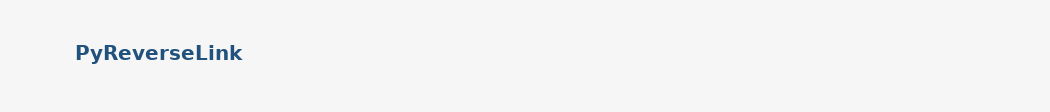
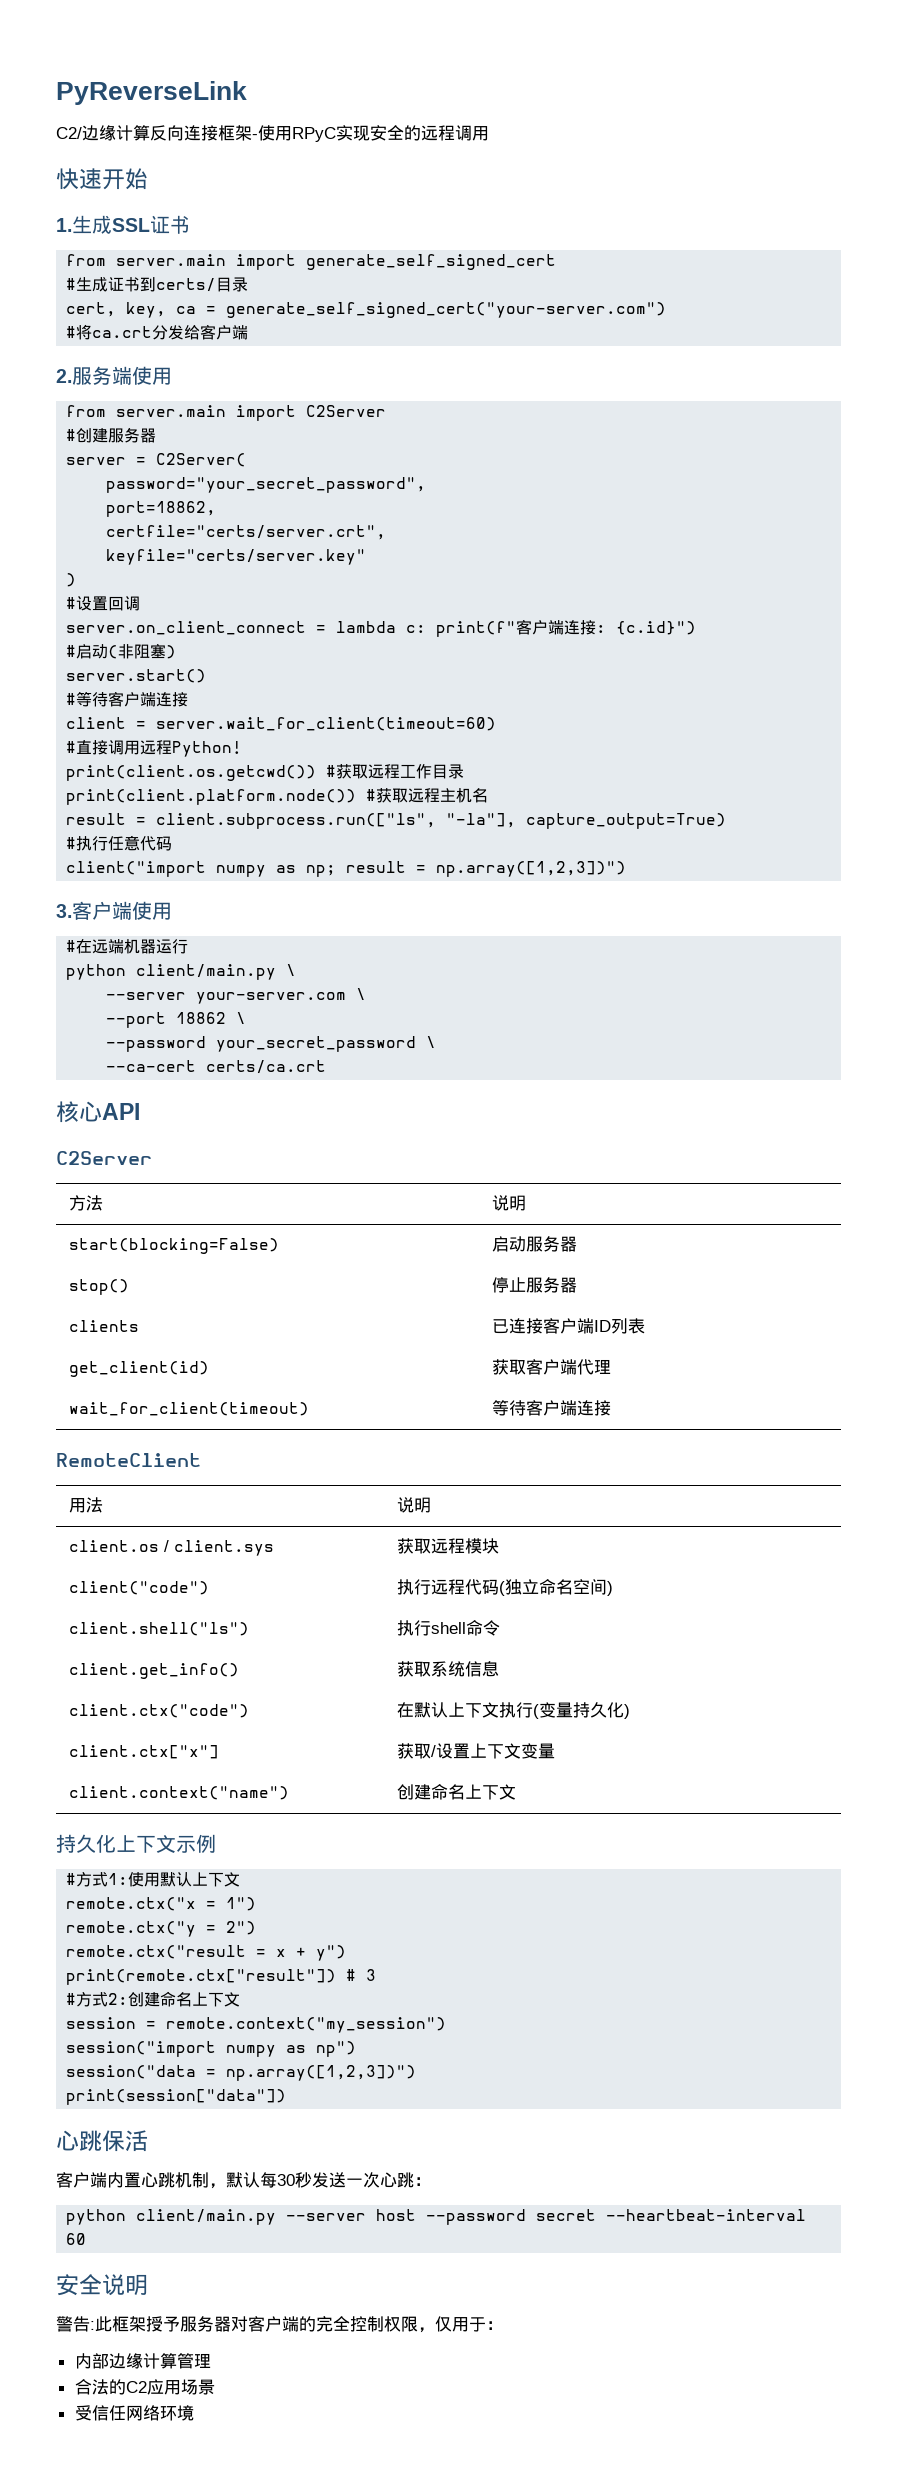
+ C2/边缘计算反向连接框架-使用RPyC实现安全的远程调用
+ 快速开始
+ 1.生成SSL证书
+ from server.main import generate_self_signed_cert
+ #生成证书到certs/目录
+ cert, key, ca = generate_self_signed_cert("your-server.com")
+ #将ca.crt分发给客户端
+ 2.服务端使用
+ from server.main import C2Server
+ #创建服务器
+ server = C2Server(
+ password="your_secret_password",
+ port=18862,
+ certfile="certs/server.crt",
+ keyfile="certs/server.key"
+ )
+ #设置回调
+ server.on_client_connect = lambda c: print(f"客户端连接: {c.id}")
+ #启动(非阻塞)
+ server.start()
+ #等待客户端连接
+ client = server.wait_for_client(timeout=60)
+ #直接调用远程Python!
+ print(client.os.getcwd()) #获取远程工作目录
+ print(client.platform.node()) #获取远程主机名
+ result = client.subprocess.run(["ls", "-la"], capture_output=True)
+ #执行任意代码
+ client("import numpy as np; result = np.array([1,2,3])")
+ 3.客户端使用
+ #在远端机器运行
+ python client/main.py \
+ --server your-server.com \
+ --port 18862 \
+ --password your_secret_password \
+ --ca-cert certs/ca.crt
+ 核心API
+ C2Server
+ 方法 | 说明
+ start(blocking=False) | 启动服务器
+ stop() | 停止服务器
+ clients | 已连接客户端ID列表
+ get_client(id) | 获取客户端代理
+ wait_for_client(timeout) | 等待客户端连接
+ RemoteClient
+ 用法 | 说明
+ client.os / client.sys | 获取远程模块
+ client("code") | 执行远程代码(独立命名空间)
+ client.shell("ls") | 执行shell命令
+ client.get_info() | 获取系统信息
+ client.ctx("code") | 在默认上下文执行(变量持久化)
+ client.ctx["x"] | 获取/设置上下文变量
+ client.context("name") | 创建命名上下文
+ 持久化上下文示例
+ #方式1:使用默认上下文
+ remote.ctx("x = 1")
+ remote.ctx("y = 2")
+ remote.ctx("result = x + y")
+ print(remote.ctx["result"]) # 3
+ #方式2:创建命名上下文
+ session = remote.context("my_session")
+ session("import numpy as np")
+ session("data = np.array([1,2,3])")
+ print(session["data"])
+ 心跳保活
+ 客户端内置心跳机制，默认每30秒发送一次心跳：
+ python client/main.py --server host --password secret --heartbeat-interval 60
+ 安全说明
+ 警告:此框架授予服务器对客户端的完全控制权限，仅用于：
+ 内部边缘计算管理
+ 合法的C2应用场景
+ 受信任网络环境

